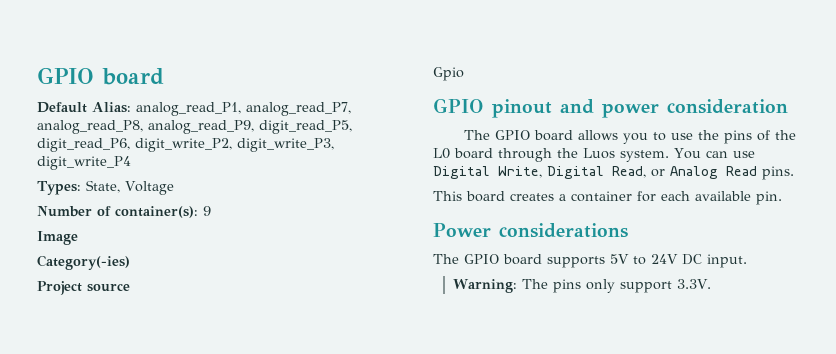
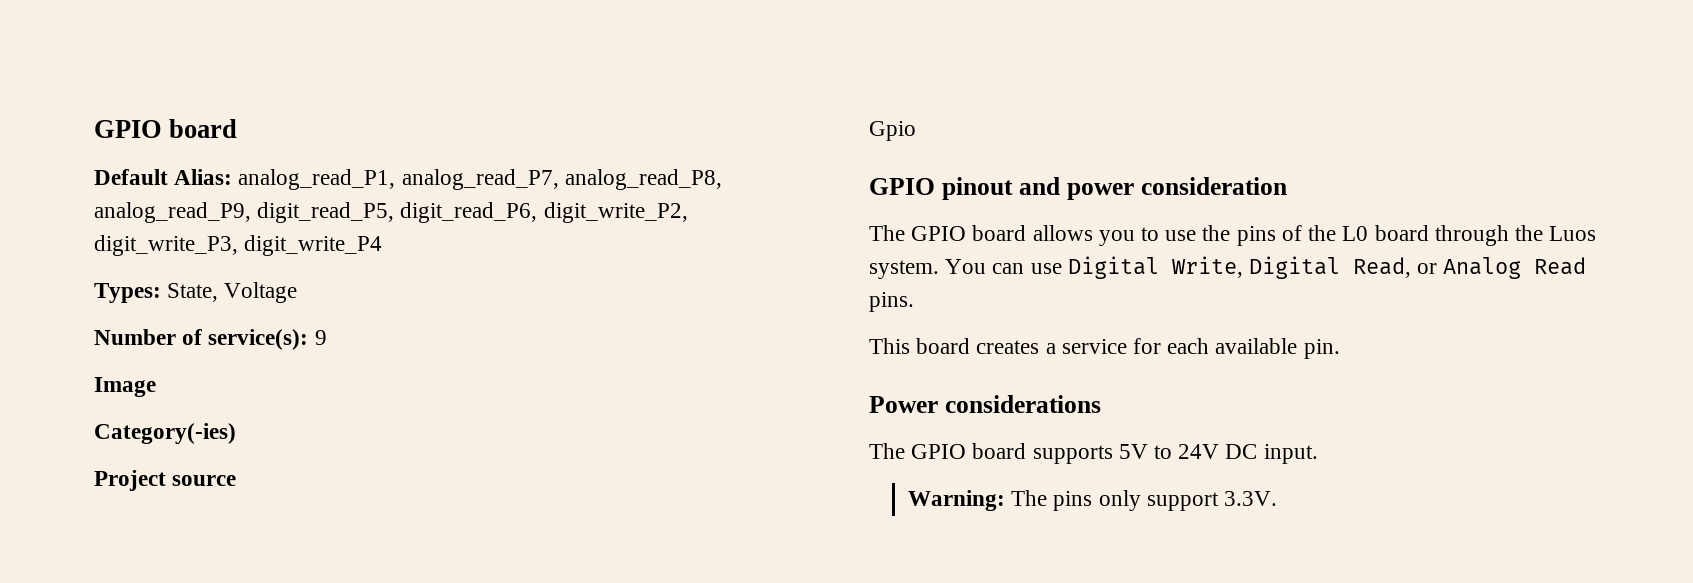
- Number of container(s): 9
+ Number of service(s): 9
- This board creates a container for each available pin.
+ This board creates a service for each available pin.

